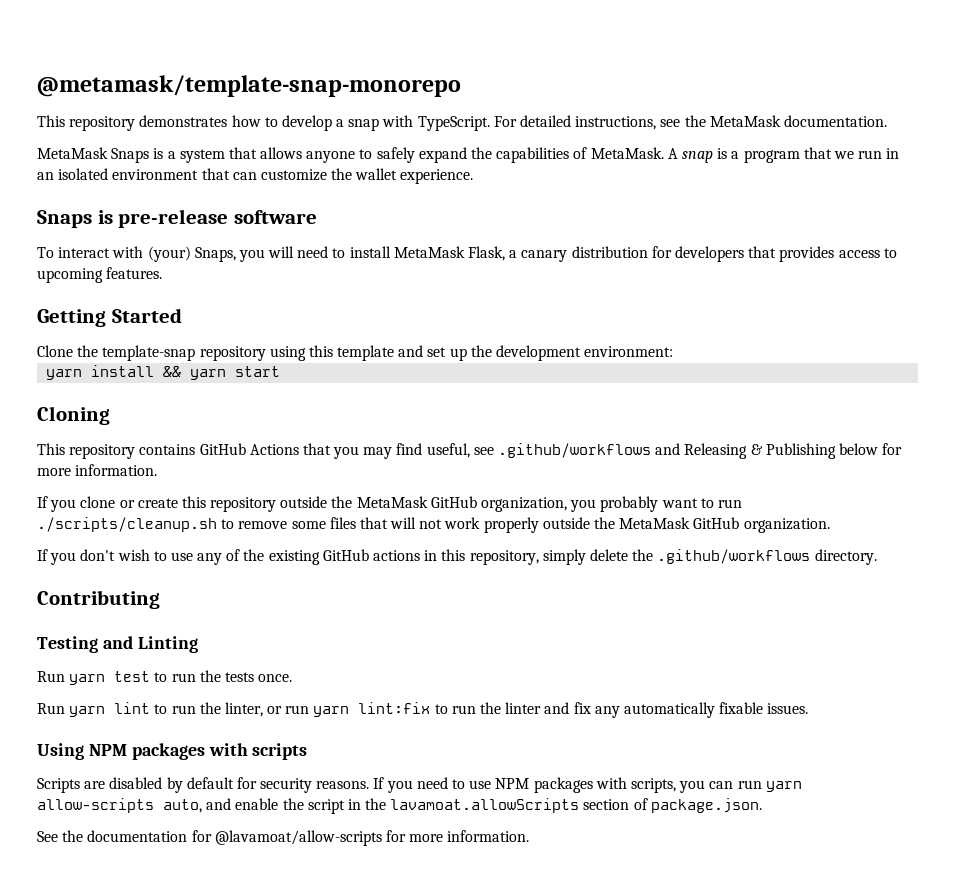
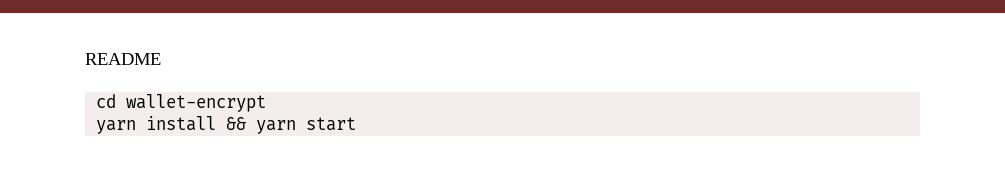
- @metamask/template-snap-monorepo
- This repository demonstrates how to develop a snap with TypeScript. For detailed instructions, see the MetaMask documentation.
- MetaMask Snaps is a system that allows anyone to safely expand the capabilities of MetaMask. A snap is a program that we run in an isolated environment that can customize the wallet experience.
- Snaps is pre-release software
- To interact with (your) Snaps, you will need to install MetaMask Flask, a canary distribution for developers that provides access to upcoming features.
- Getting Started
- Clone the template-snap repository using this template and set up the development environment:
+ README
+ cd wallet-encrypt
- Cloning
- This repository contains GitHub Actions that you may find useful, see .github/workflows and Releasing & Publishing below for more information.
- If you clone or create this repository outside the MetaMask GitHub organization, you probably want to run ./scripts/cleanup.sh to remove some files that will not work properly outside the MetaMask GitHub organization.
- If you don't wish to use any of the existing GitHub actions in this repository, simply delete the .github/workflows directory.
- Contributing
- Testing and Linting
- Run yarn test to run the tests once.
- Run yarn lint to run the linter, or run yarn lint:fix to run the linter and fix any automatically fixable issues.
- Using NPM packages with scripts
- Scripts are disabled by default for security reasons. If you need to use NPM packages with scripts, you can run yarn allow-scripts auto, and enable the script in the lavamoat.allowScripts section of package.json.
- See the documentation for @lavamoat/allow-scripts for more information.

